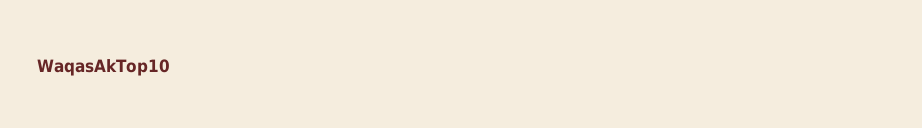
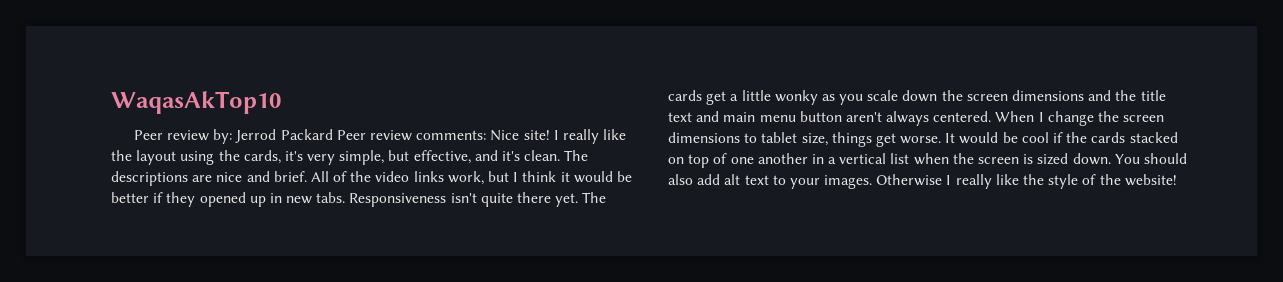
+ Peer review by: Jerrod Packard Peer review comments: Nice site! I really like the layout using the cards, it's very simple, but effective, and it's clean. The descriptions are nice and brief. All of the video links work, but I think it would be better if they opened up in new tabs. Responsiveness isn't quite there yet. The cards get a little wonky as you scale down the screen dimensions and the title text and main menu button aren't always centered. When I change the screen dimensions to tablet size, things get worse. It would be cool if the cards stacked on top of one another in a vertical list when the screen is sized down. You should also add alt text to your images. Otherwise I really like the style of the website!

